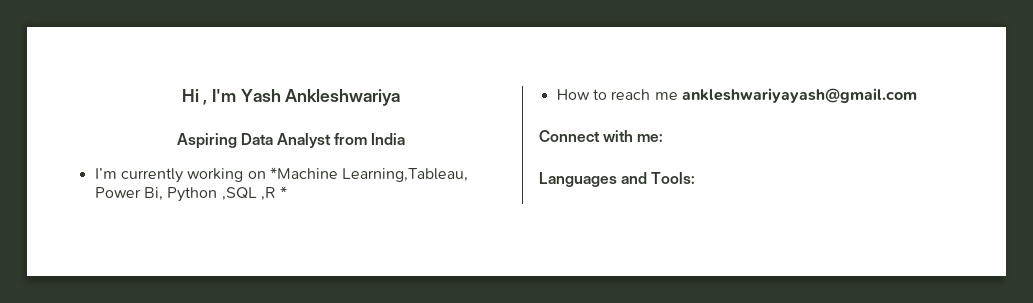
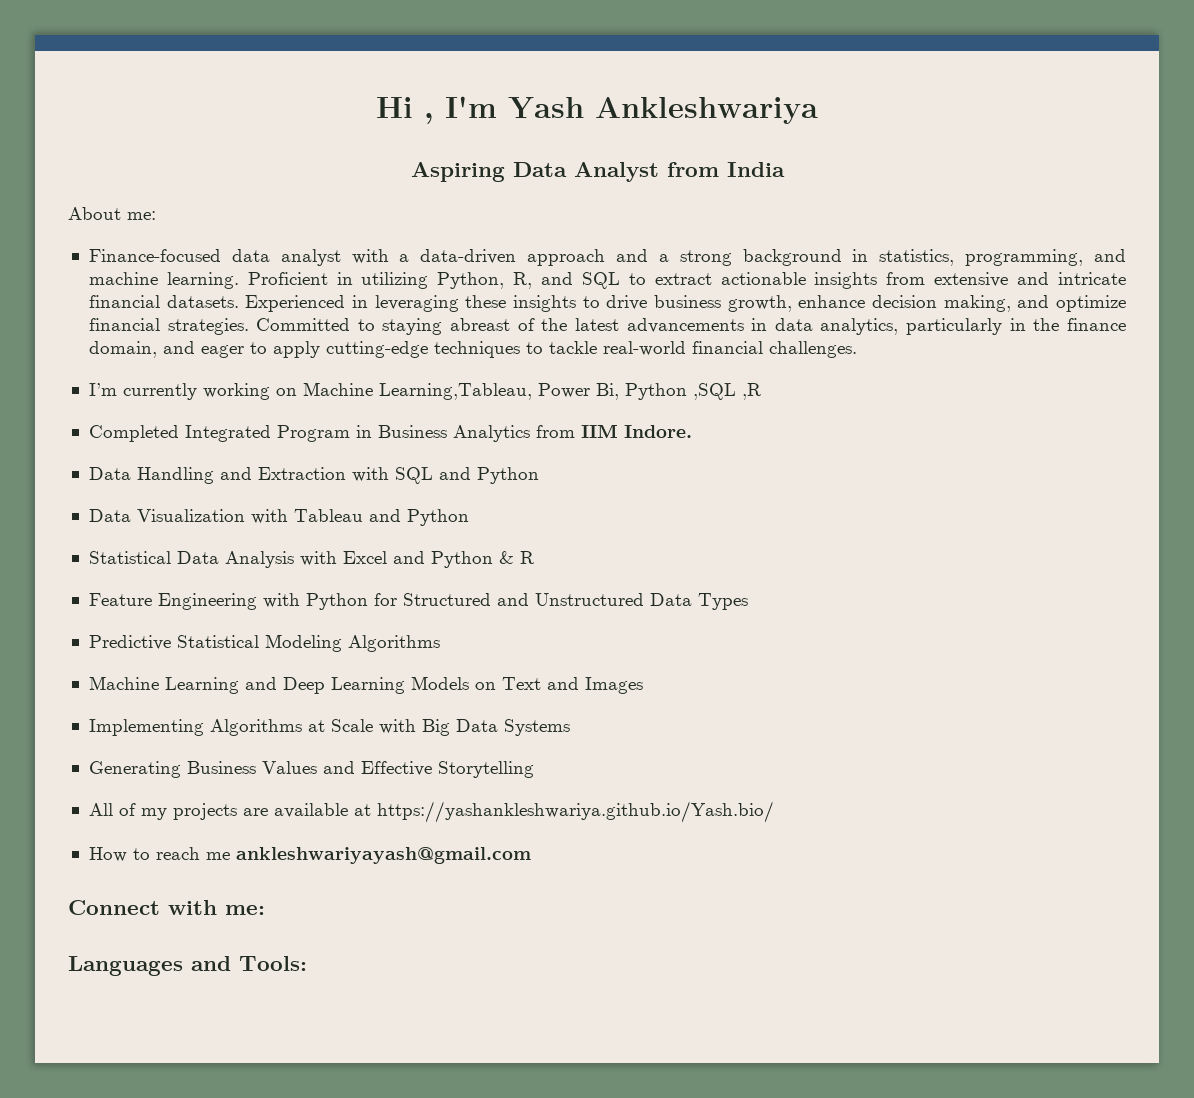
+ About me:
+ Finance-focused data analyst with a data-driven approach and a strong background in statistics, programming, and machine learning. Proficient in utilizing Python, R, and SQL to extract actionable insights from extensive and intricate financial datasets. Experienced in leveraging these insights to drive business growth, enhance decision making, and optimize financial strategies. Committed to staying abreast of the latest advancements in data analytics, particularly in the finance domain, and eager to apply cutting-edge techniques to tackle real-world financial challenges.
- I’m currently working on *Machine Learning,Tableau, Power Bi, Python ,SQL ,R *
+ I’m currently working on Machine Learning,Tableau, Power Bi, Python ,SQL ,R
+ Completed Integrated Program in Business Analytics from IIM Indore.
+ Data Handling and Extraction with SQL and Python
+ Data Visualization with Tableau and Python
+ Statistical Data Analysis with Excel and Python & R
+ Feature Engineering with Python for Structured and Unstructured Data Types
+ Predictive Statistical Modeling Algorithms
+ Machine Learning and Deep Learning Models on Text and Images
+ Implementing Algorithms at Scale with Big Data Systems
+ Generating Business Values and Effective Storytelling
+ All of my projects are available at https://yashankleshwariya.github.io/Yash.bio/

